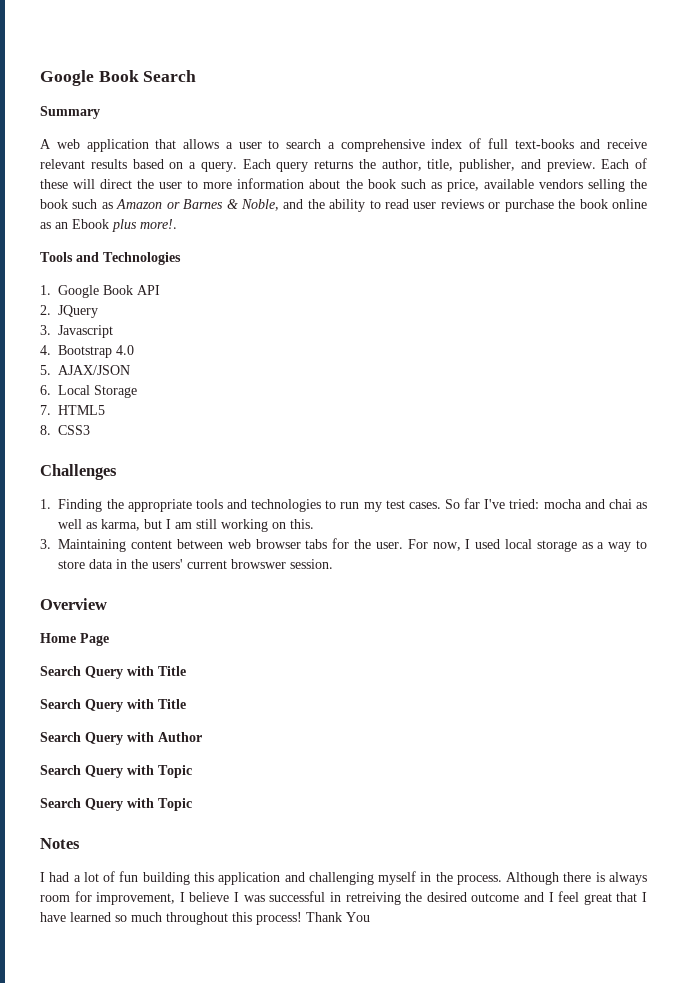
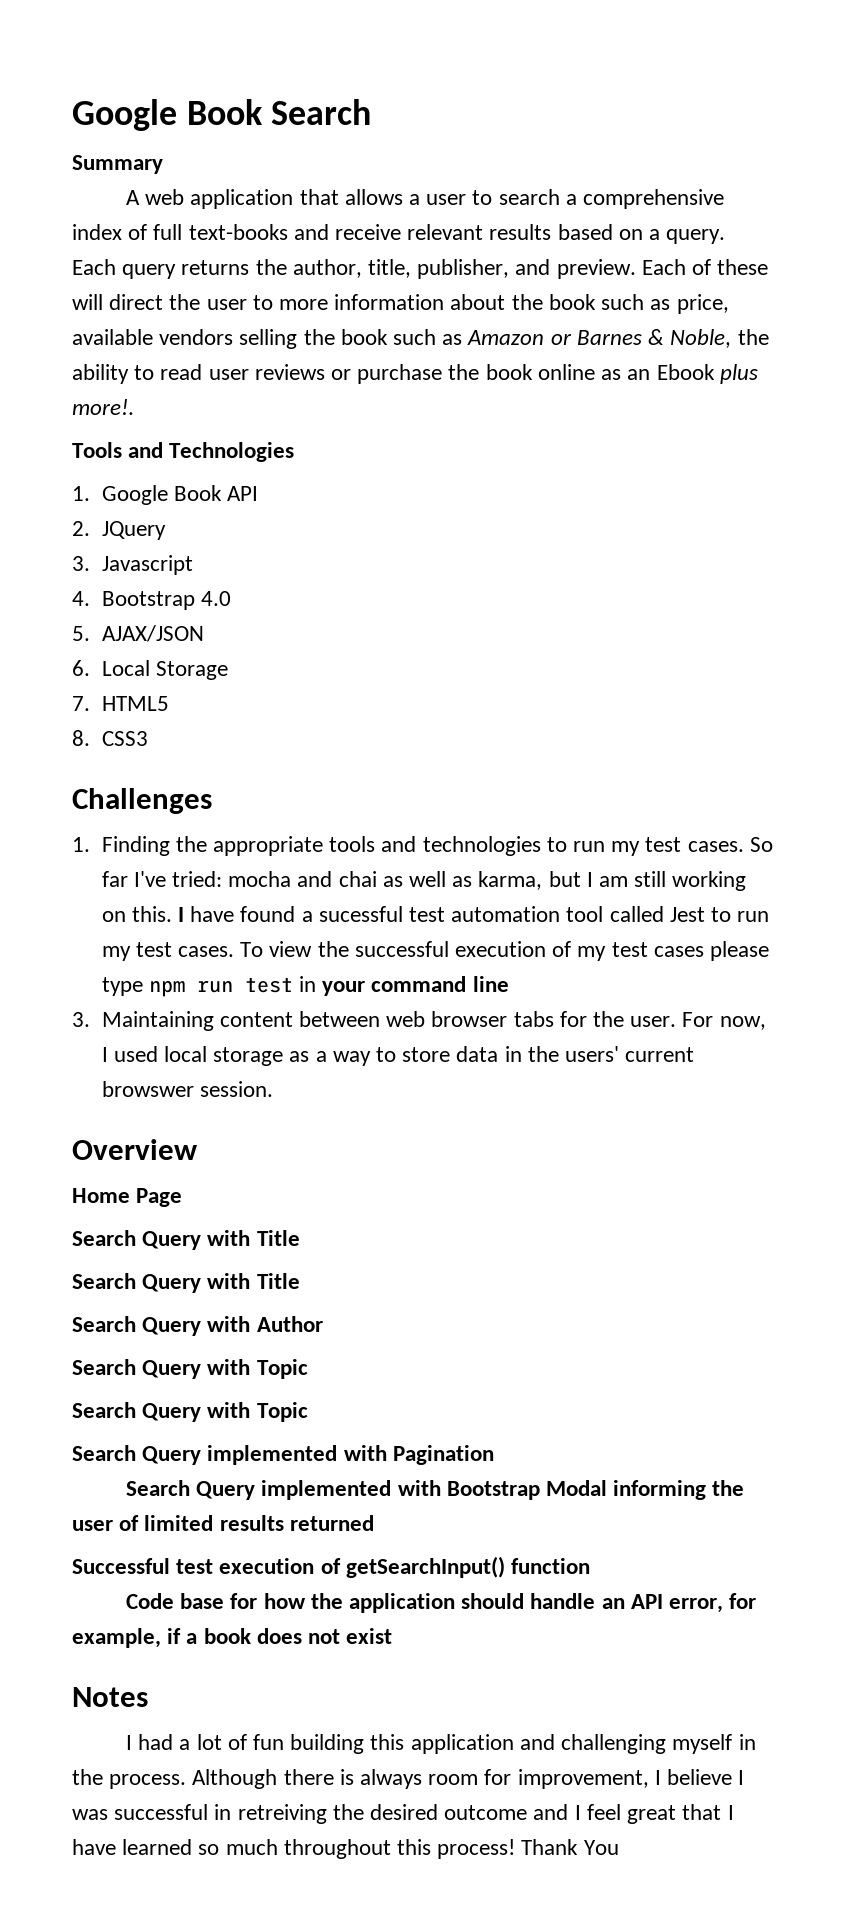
- Each of these will direct the user to more information about the book such as price, available vendors selling the book such as Amazon or Barnes & Noble, and the ability to read user reviews or purchase the book online as an Ebook plus more!.
+ Each of these will direct the user to more information about the book such as price, available vendors selling the book such as Amazon or Barnes & Noble, the ability to read user reviews or purchase the book online as an Ebook plus more!.
+ I have found a sucessful test automation tool called Jest to run my test cases. To view the successful execution of my test cases please type npm run test in your command line
+ Search Query implemented with Pagination
+ Search Query implemented with Bootstrap Modal informing the user of limited results returned
+ Successful test execution of getSearchInput() function
+ Code base for how the application should handle an API error, for example, if a book does not exist

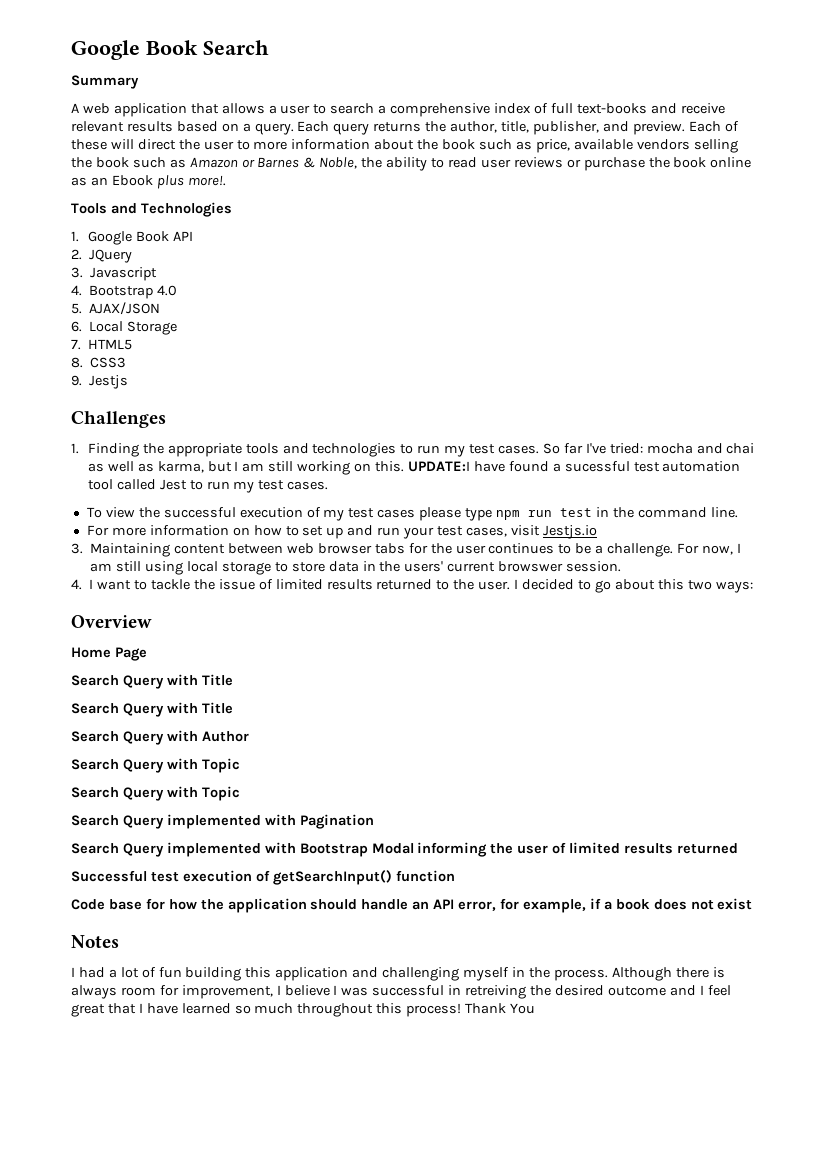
+ 9. Jestjs
- I have found a sucessful test automation tool called Jest to run my test cases. To view the successful execution of my test cases please type npm run test in your command line
+ UPDATE:I have found a sucessful test automation tool called Jest to run my test cases.
+ To view the successful execution of my test cases please type npm run test in the command line.
+ For more information on how to set up and run your test cases, visit Jestjs.io
- 3. Maintaining content between web browser tabs for the user. For now, I used local storage as a way to store data in the users' current browswer session.
+ 3. Maintaining content between web browser tabs for the user continues to be a challenge. For now, I am still using local storage to store data in the users' current browswer session.
+ 4. I want to tackle the issue of limited results returned to the user. I decided to go about this two ways:

